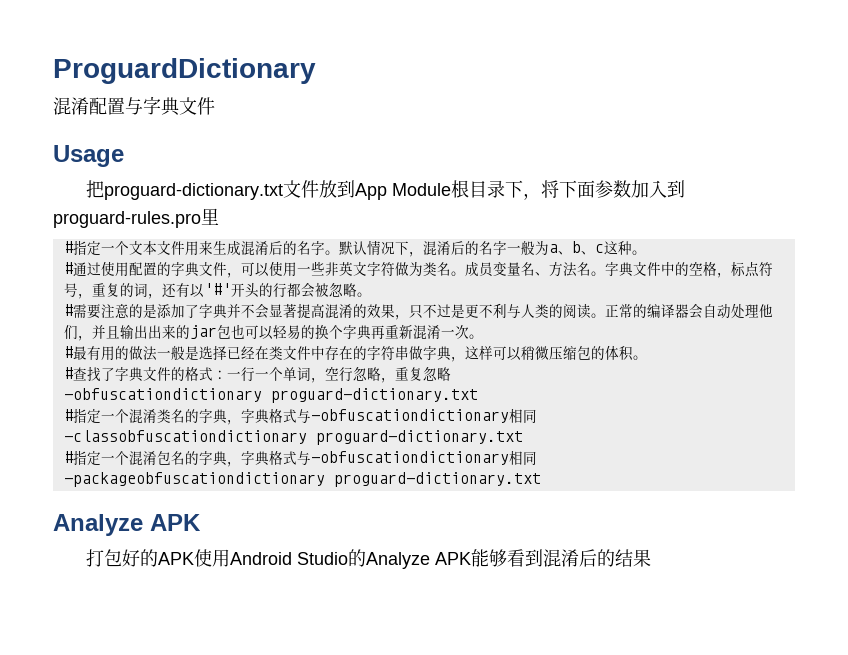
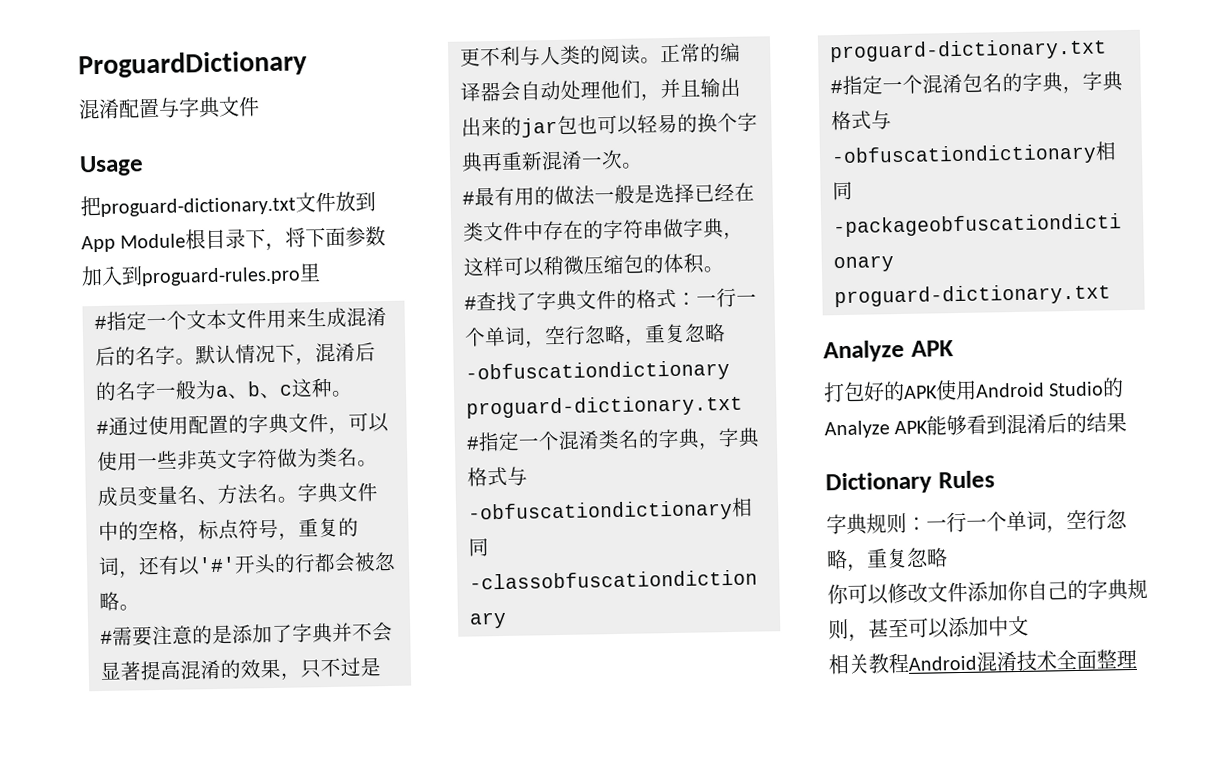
+ Dictionary Rules
+ 字典规则：一行一个单词，空行忽略，重复忽略
+ 你可以修改文件添加你自己的字典规则，甚至可以添加中文
+ 相关教程Android混淆技术全面整理

